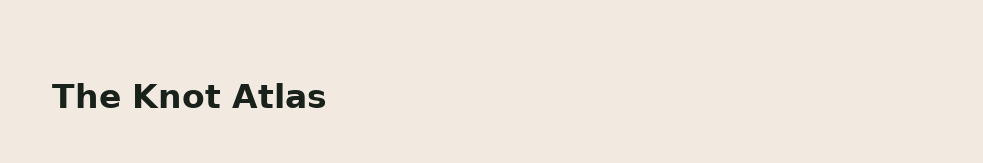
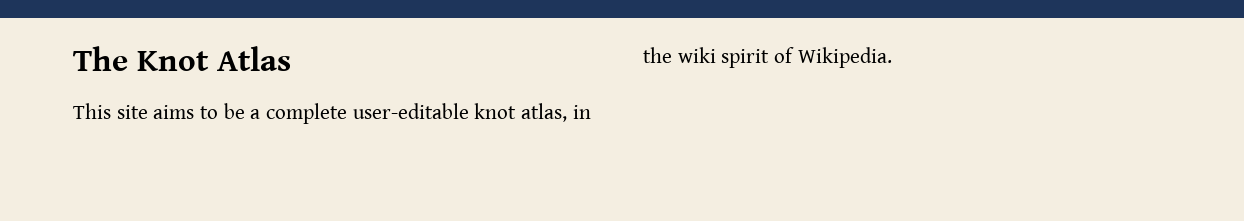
+ This site aims to be a complete user-editable knot atlas, in the wiki spirit of Wikipedia.

